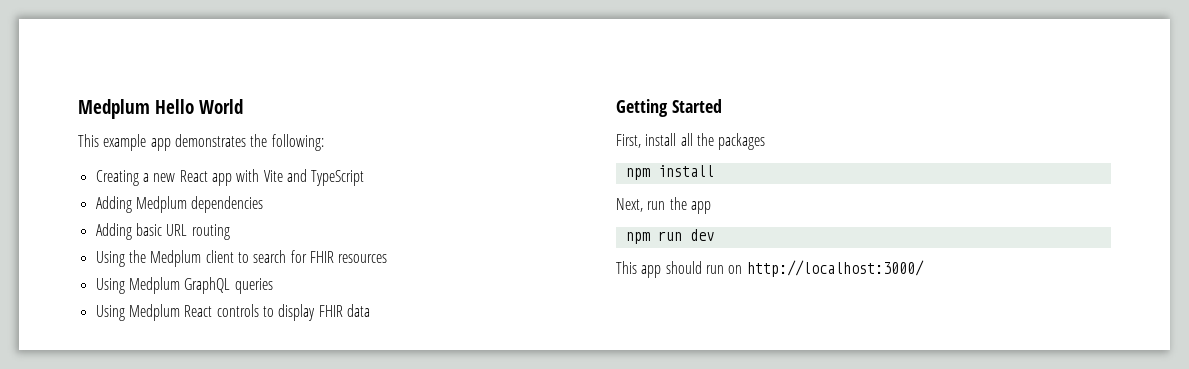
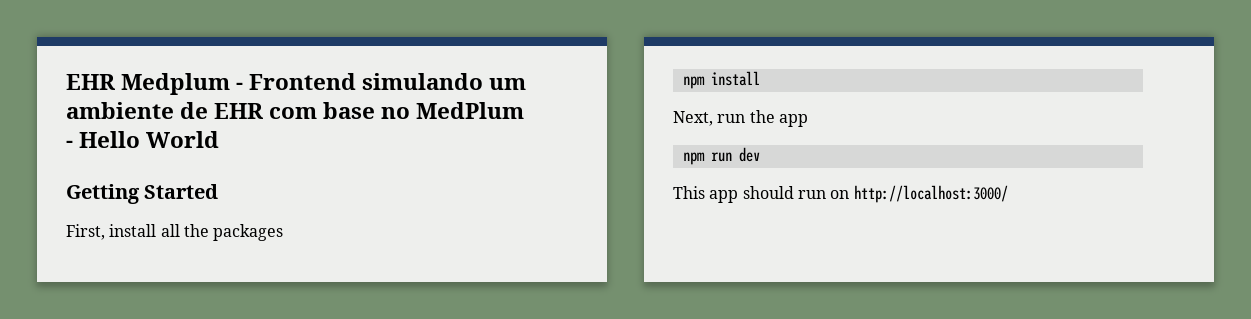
- Medplum Hello World
- This example app demonstrates the following:
- Creating a new React app with Vite and TypeScript
- Adding Medplum dependencies
- Adding basic URL routing
- Using the Medplum client to search for FHIR resources
- Using Medplum GraphQL queries
- Using Medplum React controls to display FHIR data
+ EHR Medplum - Frontend simulando um ambiente de EHR com base no MedPlum - Hello World

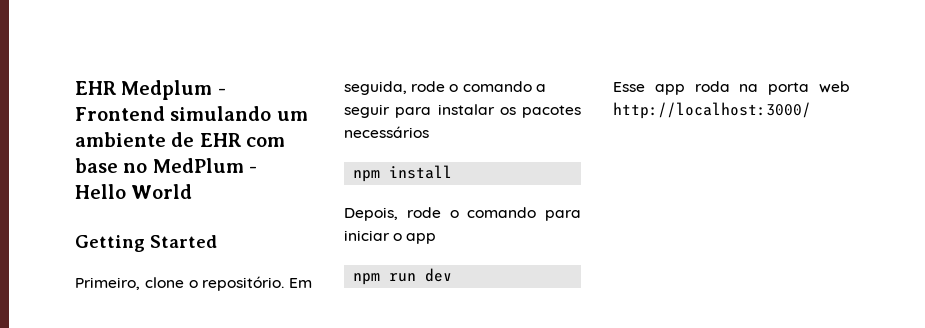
- First, install all the packages
+ Primeiro, clone o repositório. Em seguida, rode o comando a seguir para instalar os pacotes necessários
  npm install
- Next, run the app
+ Depois, rode o comando para iniciar o app
  npm run dev
- This app should run on http://localhost:3000/
+ Esse app roda na porta web http://localhost:3000/

